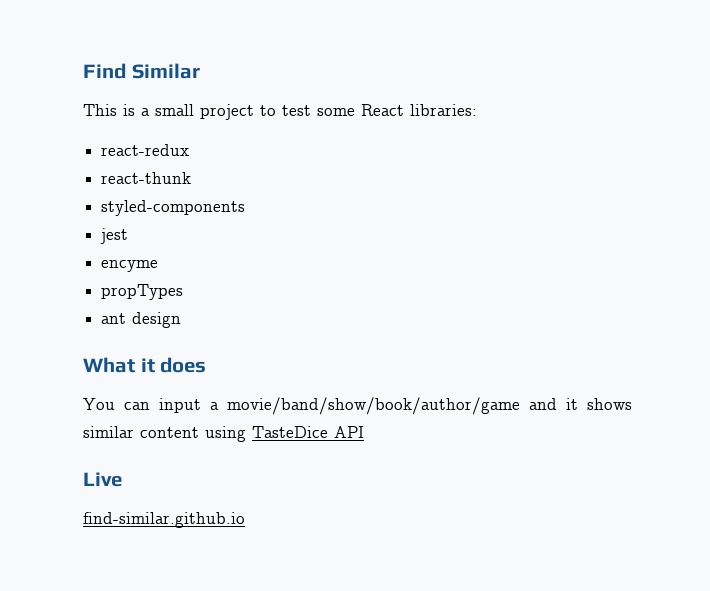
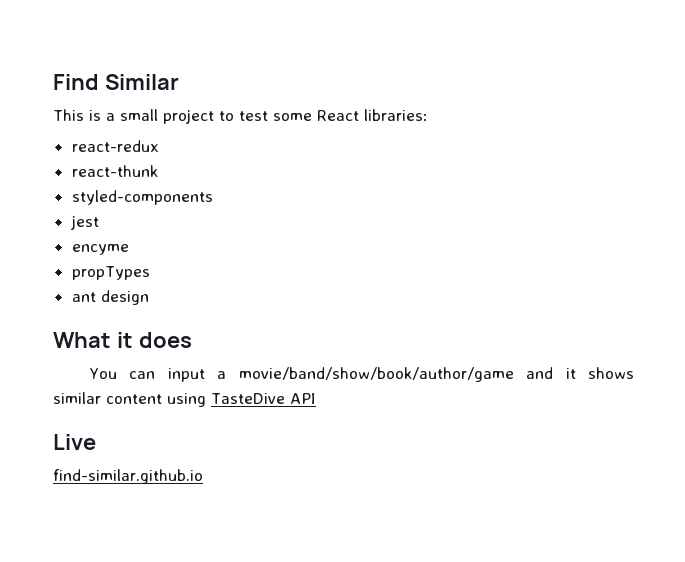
- You can input a movie/band/show/book/author/game and it shows similar content using TasteDice API
+ You can input a movie/band/show/book/author/game and it shows similar content using TasteDive API

